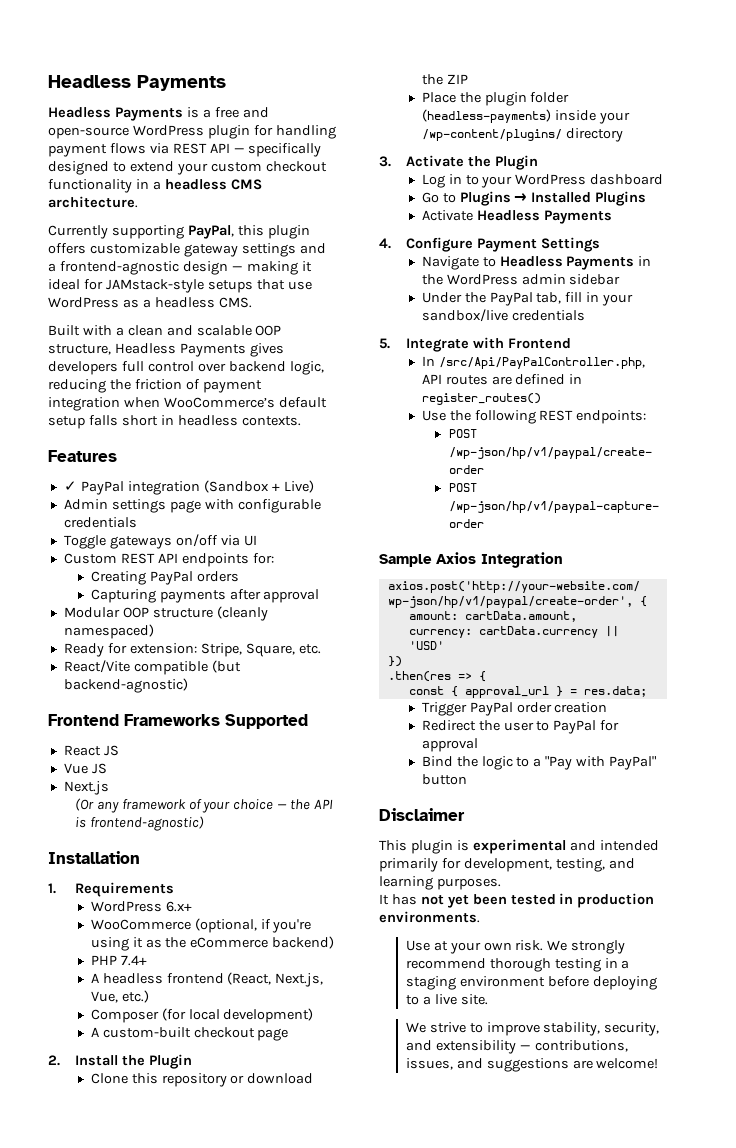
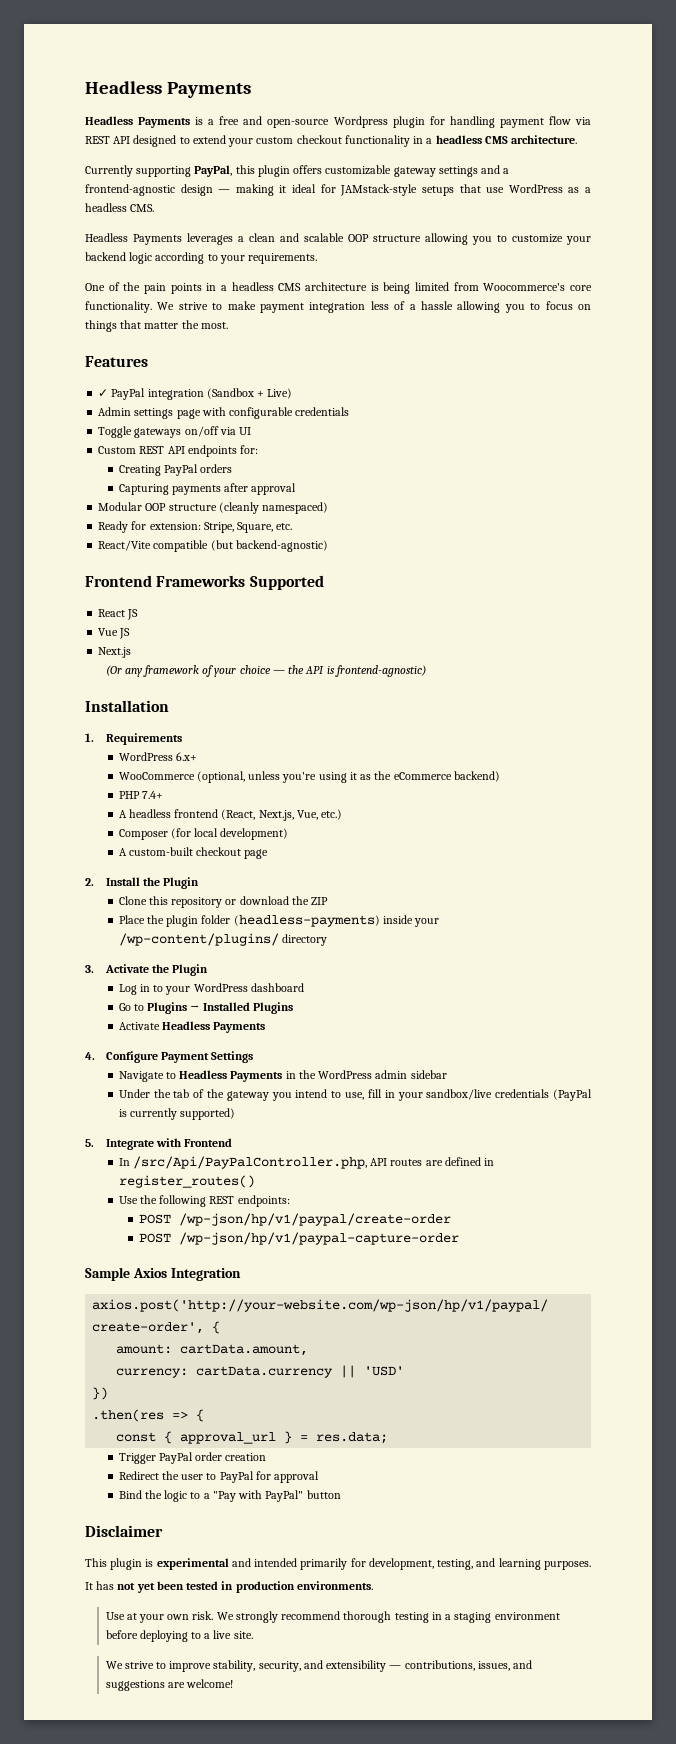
- Headless Payments is a free and open-source WordPress plugin for handling payment flows via REST API — specifically designed to extend your custom checkout functionality in a headless CMS architecture.
+ Headless Payments is a free and open-source Wordpress plugin for handling payment flow via REST API designed to extend your custom checkout functionality in a headless CMS architecture.
- Built with a clean and scalable OOP structure, Headless Payments gives developers full control over backend logic, reducing the friction of payment integration when WooCommerce’s default setup falls short in headless contexts.
+ Headless Payments leverages a clean and scalable OOP structure allowing you to customize your backend logic according to your requirements.
+ One of the pain points in a headless CMS architecture is being limited from Woocommerce's core functionality. We strive to make payment integration less of a hassle allowing you to focus on things that matter the most.
- WooCommerce (optional, if you're using it as the eCommerce backend)
+ WooCommerce (optional, unless you're using it as the eCommerce backend)
- Under the PayPal tab, fill in your sandbox/live credentials
+ Under the tab of the gateway you intend to use, fill in your sandbox/live credentials (PayPal is currently supported)

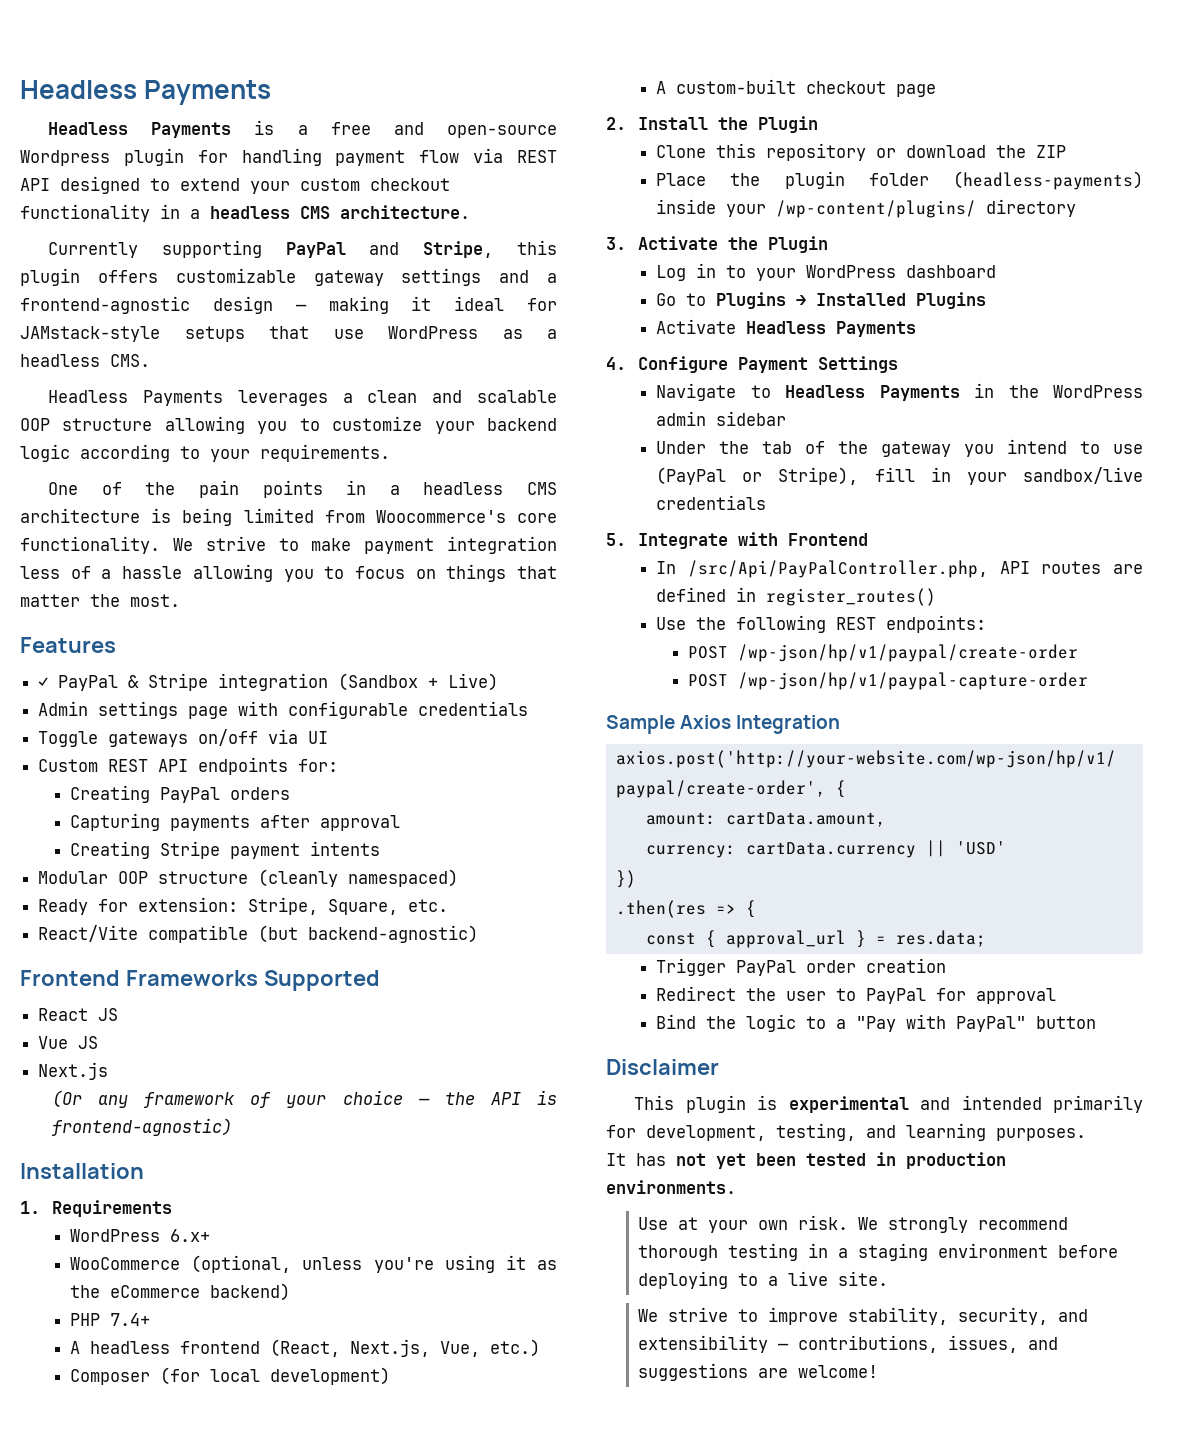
- Currently supporting PayPal, this plugin offers customizable gateway settings and a frontend-agnostic design — making it ideal for JAMstack-style setups that use WordPress as a headless CMS.
+ Currently supporting PayPal and Stripe, this plugin offers customizable gateway settings and a frontend-agnostic design — making it ideal for JAMstack-style setups that use WordPress as a headless CMS.
- ✓ PayPal integration (Sandbox + Live)
+ ✓ PayPal & Stripe integration (Sandbox + Live)
+ Creating Stripe payment intents
- Under the tab of the gateway you intend to use, fill in your sandbox/live credentials (PayPal is currently supported)
+ Under the tab of the gateway you intend to use (PayPal or Stripe), fill in your sandbox/live credentials

